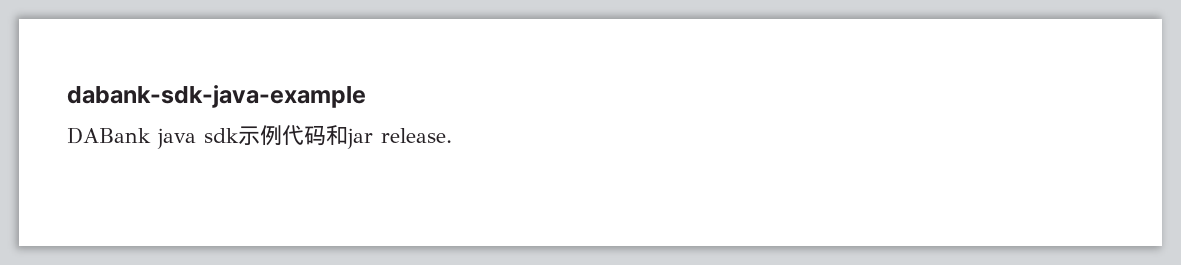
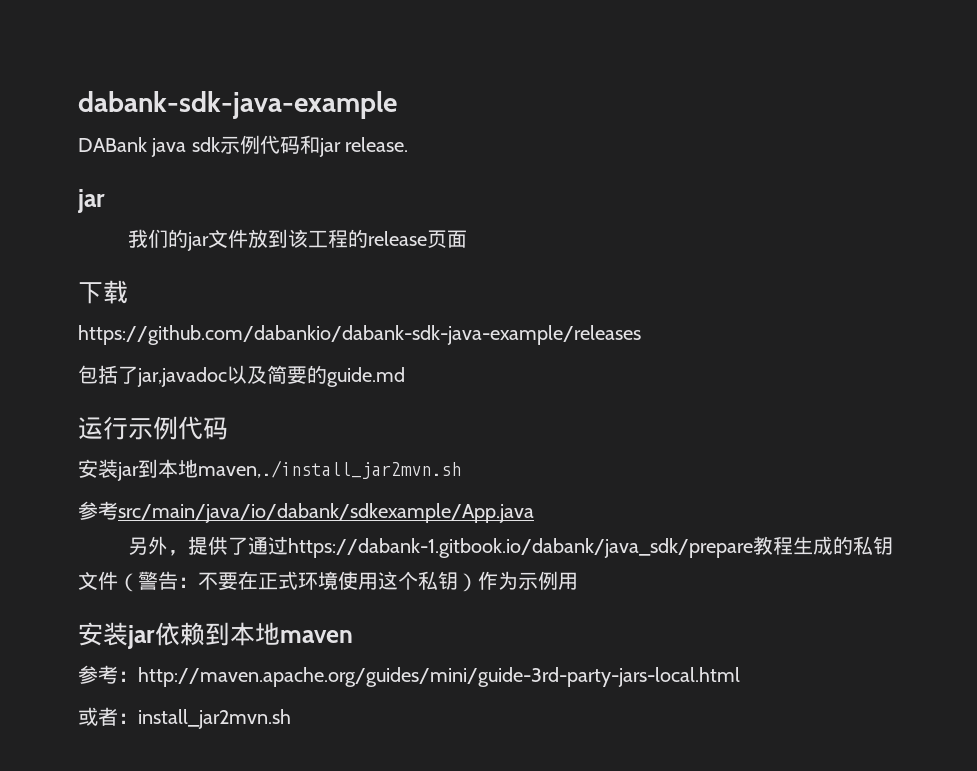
  DABank java sdk示例代码和jar release.
+ jar
+ 我们的jar文件放到该工程的release页面
+ 下载
+ https://github.com/dabankio/dabank-sdk-java-example/releases
+ 包括了jar,javadoc以及简要的guide.md
+ 运行示例代码
+ 安装jar到本地maven,./install_jar2mvn.sh
+ 参考src/main/java/io/dabank/sdkexample/App.java
+ 另外，提供了通过https://dabank-1.gitbook.io/dabank/java_sdk/prepare教程生成的私钥文件（警告：不要在正式环境使用这个私钥）作为示例用
+ 安装jar依赖到本地maven
+ 参考：http://maven.apache.org/guides/mini/guide-3rd-party-jars-local.html
+ 或者：install_jar2mvn.sh

